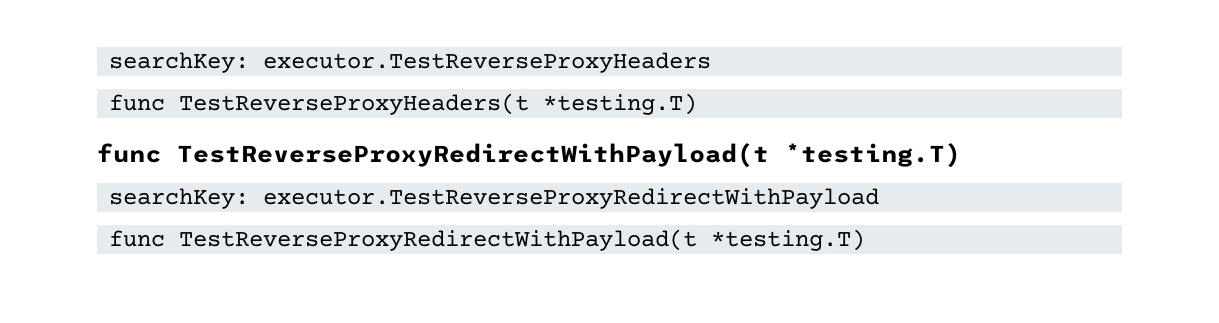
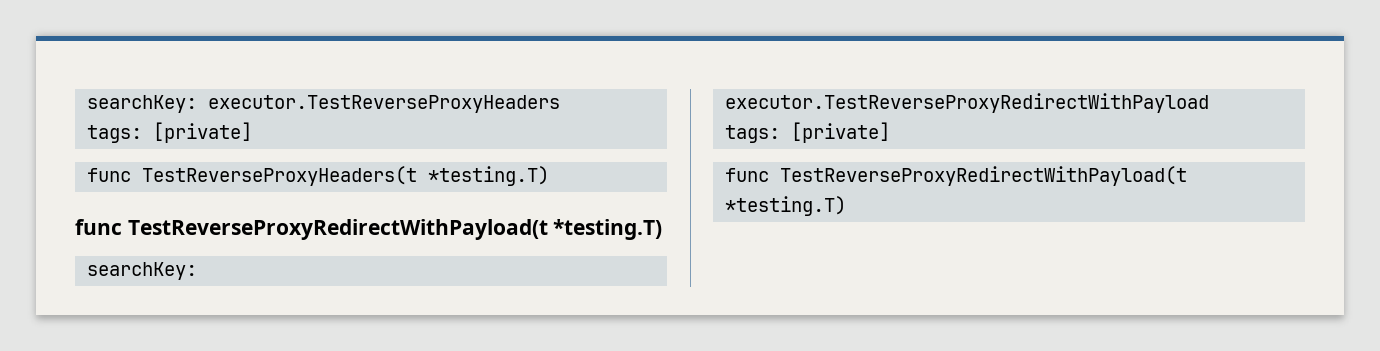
  searchKey: executor.TestReverseProxyHeaders
+ tags: [private]
  searchKey: executor.TestReverseProxyRedirectWithPayload
+ tags: [private]

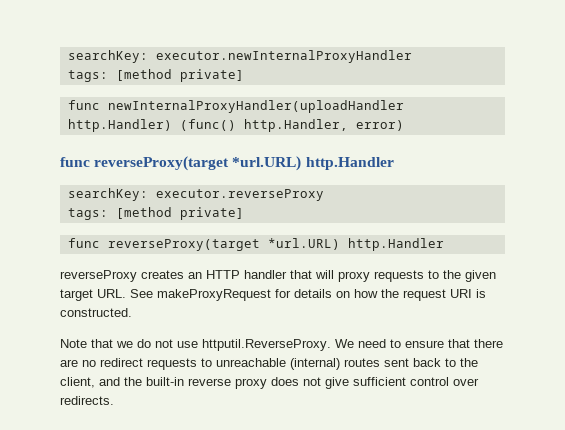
- searchKey: executor.TestReverseProxyHeaders
- tags: [private]
- func TestReverseProxyHeaders(t *testing.T)
- func TestReverseProxyRedirectWithPayload(t *testing.T)
- searchKey: executor.TestReverseProxyRedirectWithPayload
- tags: [private]
- func TestReverseProxyRedirectWithPayload(t *testing.T)
+ searchKey: executor.newInternalProxyHandler
+ tags: [method private]
+ func newInternalProxyHandler(uploadHandler http.Handler) (func() http.Handler, error)
+ func reverseProxy(target *url.URL) http.Handler
+ searchKey: executor.reverseProxy
+ tags: [method private]
+ func reverseProxy(target *url.URL) http.Handler
+ reverseProxy creates an HTTP handler that will proxy requests to the given target URL. See makeProxyRequest for details on how the request URI is constructed.
+ Note that we do not use httputil.ReverseProxy. We need to ensure that there are no redirect requests to unreachable (internal) routes sent back to the client, and the built-in reverse proxy does not give sufficient control over redirects.

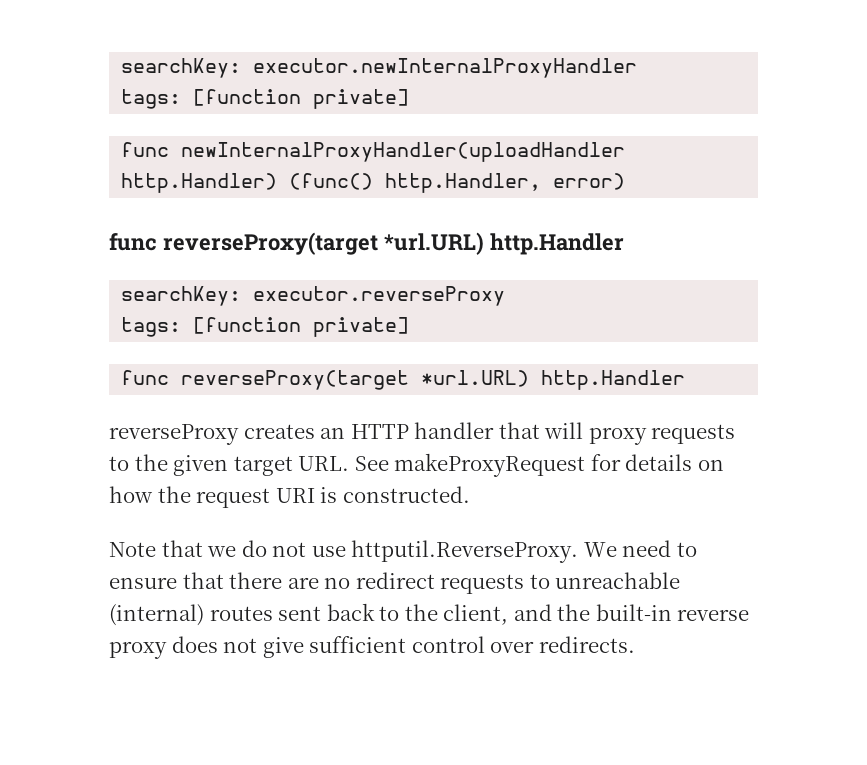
  searchKey: executor.newInternalProxyHandler
- tags: [method private]
+ tags: [function private]
  searchKey: executor.reverseProxy
- tags: [method private]
+ tags: [function private]

